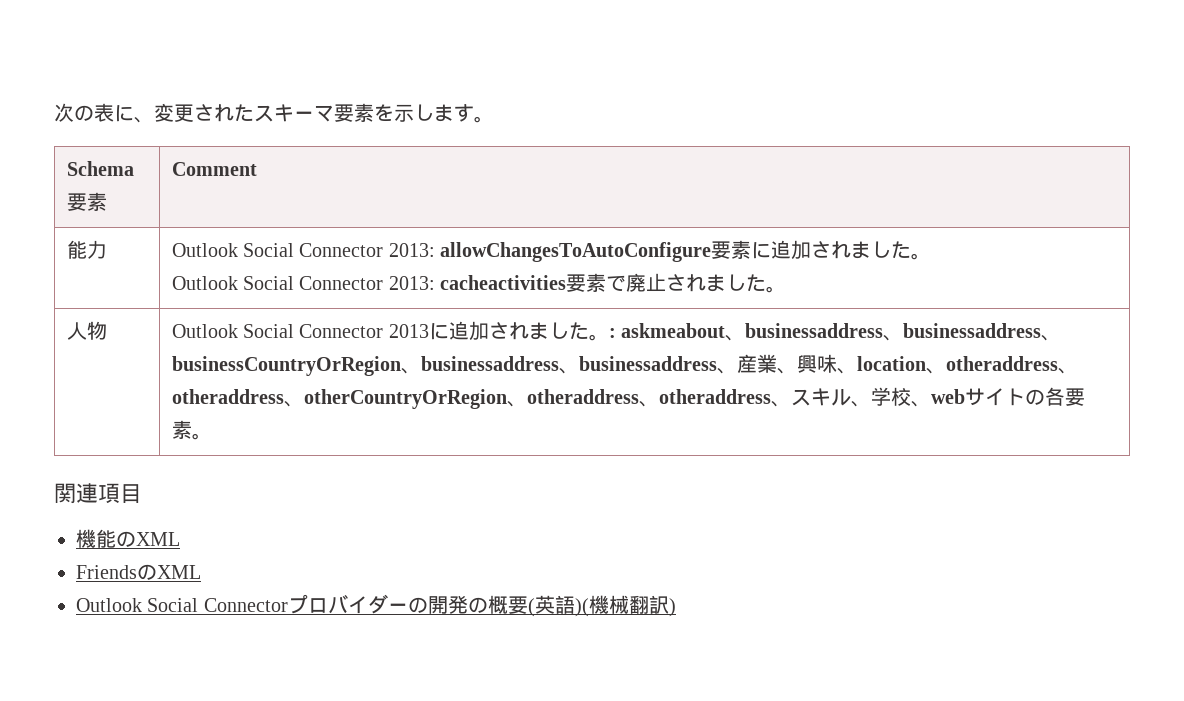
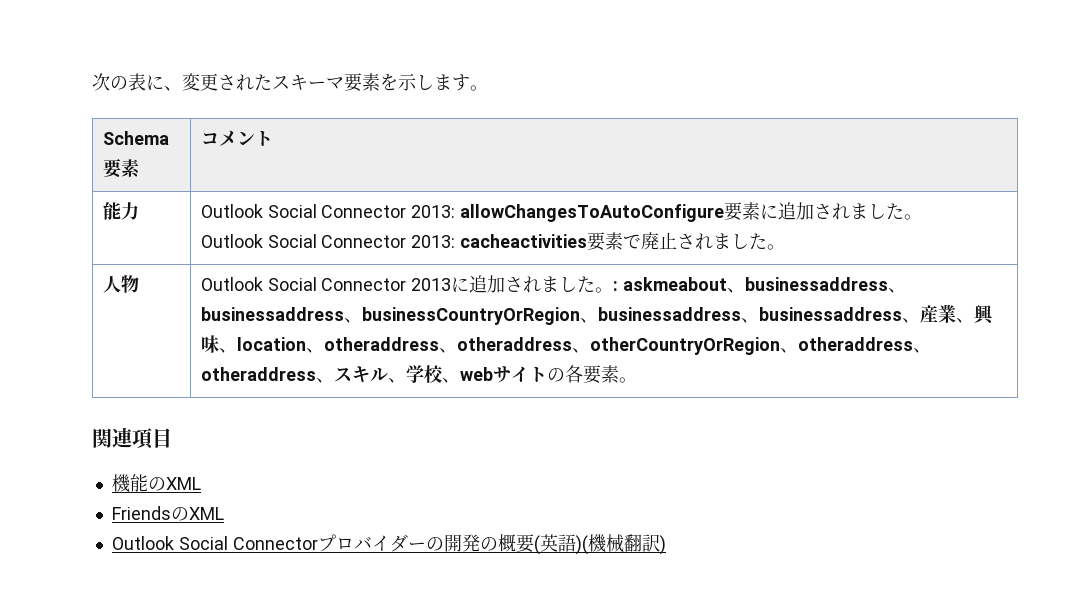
- Schema要素 | Comment
+ Schema要素 | コメント

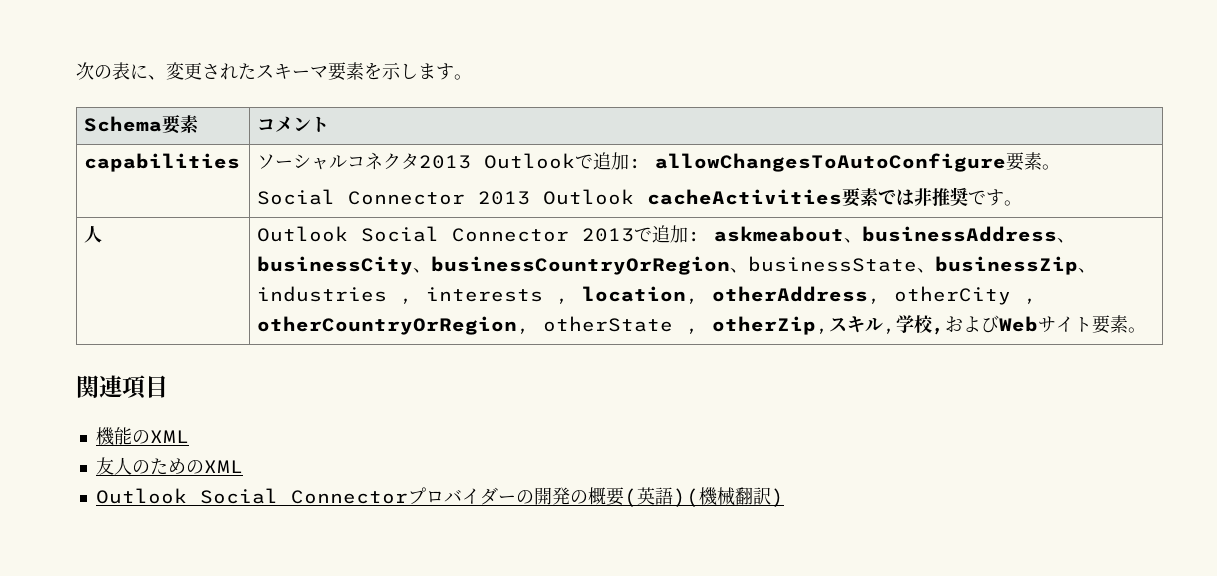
- 能力 | Outlook Social Connector 2013: allowChangesToAutoConfigure要素に追加されました。
- Outlook Social Connector 2013: cacheactivities要素で廃止されました。
+ capabilities | ソーシャルコネクタ2013 Outlookで追加: allowChangesToAutoConfigure要素。
+ Social Connector 2013 Outlook cacheActivities要素では非推奨です。
- 人物 | Outlook Social Connector 2013に追加されました。: askmeabout、businessaddress、businessaddress、businessCountryOrRegion、businessaddress、businessaddress、産業、興味、location、otheraddress、otheraddress、otherCountryOrRegion、otheraddress、otheraddress、スキル、学校、webサイトの各要素。
+ 人 | Outlook Social Connector 2013で追加: askmeabout、businessAddress、businessCity、businessCountryOrRegion、businessState、businessZip、industries , interests , location, otherAddress, otherCity , otherCountryOrRegion, otherState , otherZip,スキル,学校,およびWebサイト要素。
- FriendsのXML
+ 友人のためのXML

